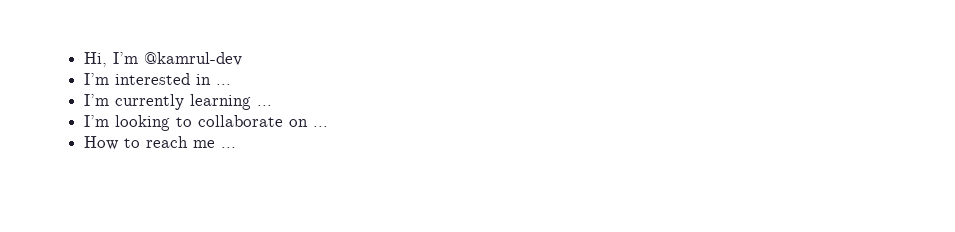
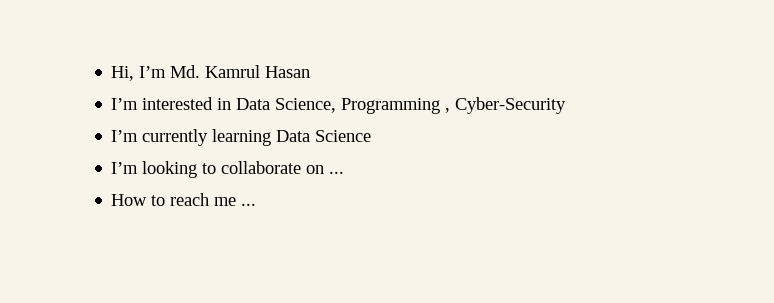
- Hi, I’m @kamrul-dev
+ Hi, I’m Md. Kamrul Hasan
- I’m interested in ...
+ I’m interested in Data Science, Programming , Cyber-Security
- I’m currently learning ...
+ I’m currently learning Data Science

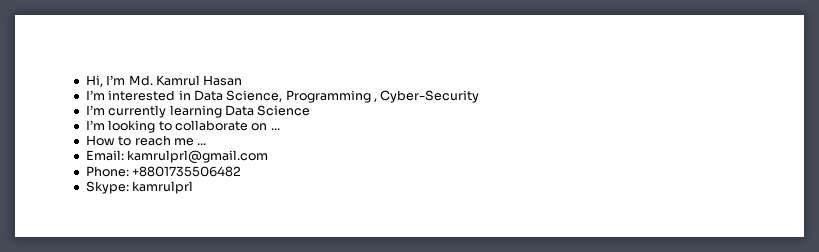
+ Email: kamrulprl@gmail.com
+ Phone: +8801735506482
+ Skype: kamrulprl

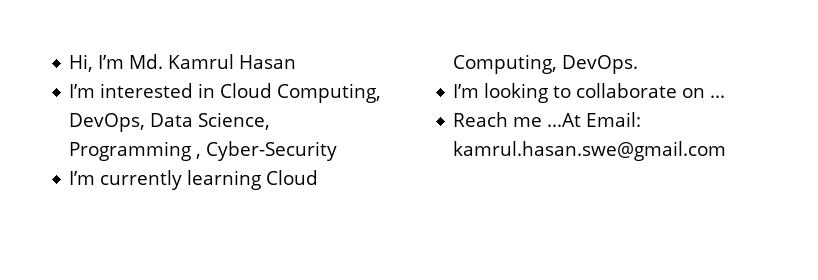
- I’m interested in Data Science, Programming , Cyber-Security
+ I’m interested in Cloud Computing, DevOps, Data Science, Programming , Cyber-Security
- I’m currently learning Data Science
+ I’m currently learning Cloud Computing, DevOps.
- How to reach me ...
- Email: kamrulprl@gmail.com
- Phone: +8801735506482
- Skype: kamrulprl
+ Reach me ...At Email: kamrul.hasan.swe@gmail.com

